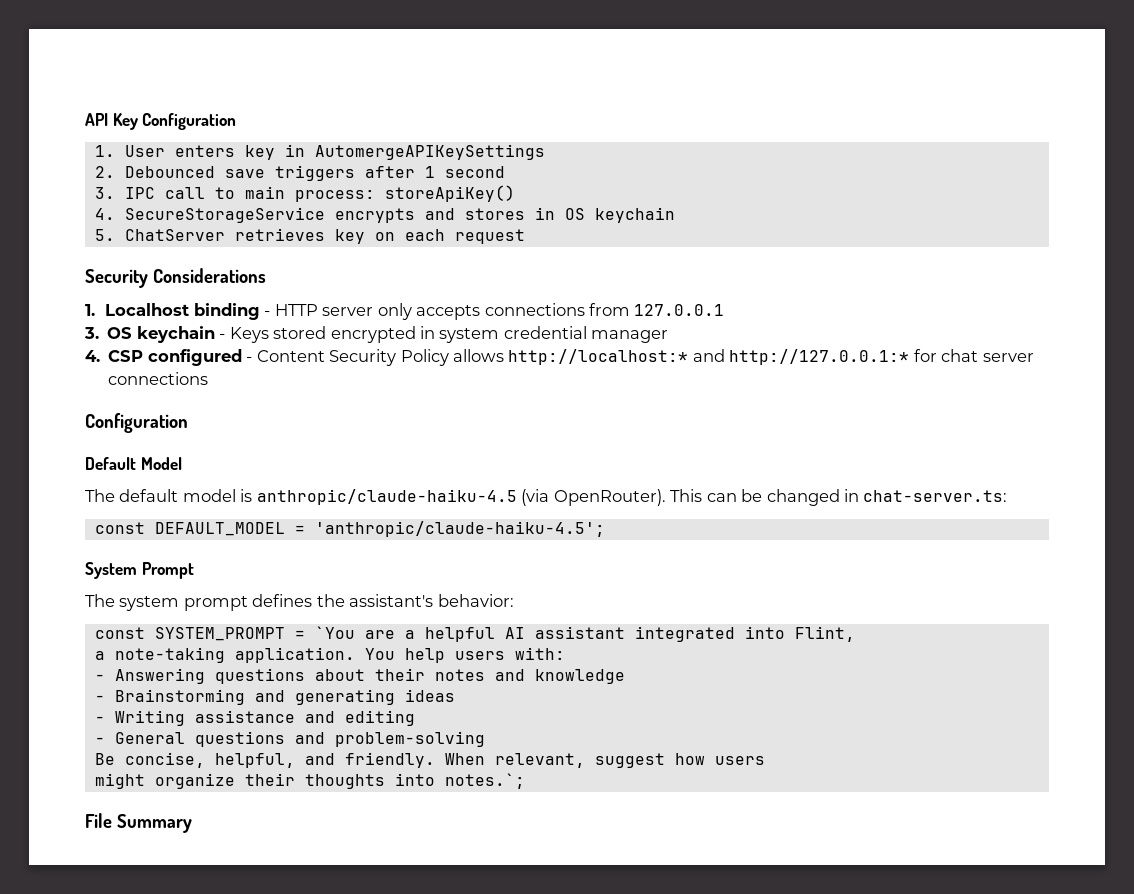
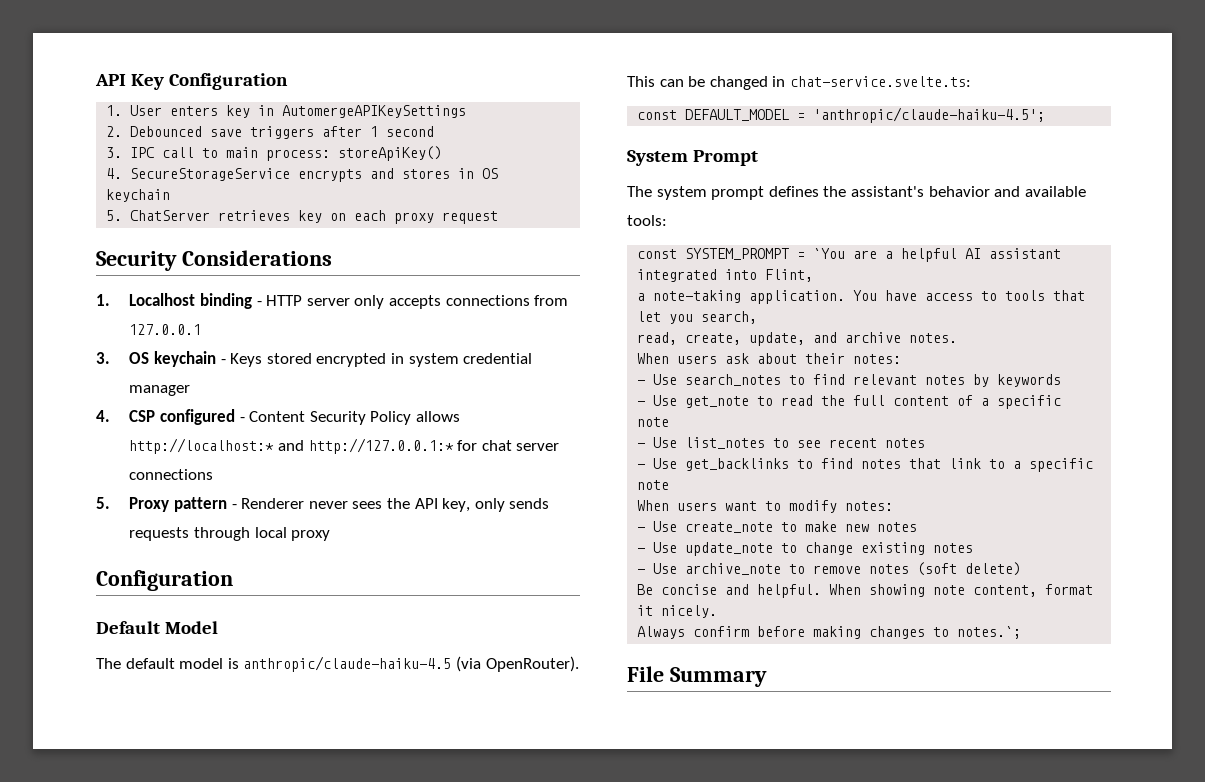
- 5. ChatServer retrieves key on each request
+ 5. ChatServer retrieves key on each proxy request
+ 5. Proxy pattern - Renderer never sees the API key, only sends requests through local proxy
- This can be changed in chat-server.ts:
+ This can be changed in chat-service.svelte.ts:
- The system prompt defines the assistant's behavior:
+ The system prompt defines the assistant's behavior and available tools:
- You help users with:
- - Answering questions about their notes and knowledge
- - Brainstorming and generating ideas
- - Writing assistance and editing
- - General questions and problem-solving
- Be concise, helpful, and friendly. When relevant, suggest how users
- might organize their thoughts into notes.`;
+ You have access to tools that let you search,
+ read, create, update, and archive notes.
+ When users ask about their notes:
+ - Use search_notes to find relevant notes by keywords
+ - Use get_note to read the full content of a specific note
+ - Use list_notes to see recent notes
+ - Use get_backlinks to find notes that link to a specific note
+ When users want to modify notes:
+ - Use create_note to make new notes
+ - Use update_note to change existing notes
+ - Use archive_note to remove notes (soft delete)
+ Be concise and helpful. When showing note content, format it nicely.
+ Always confirm before making changes to notes.`;

